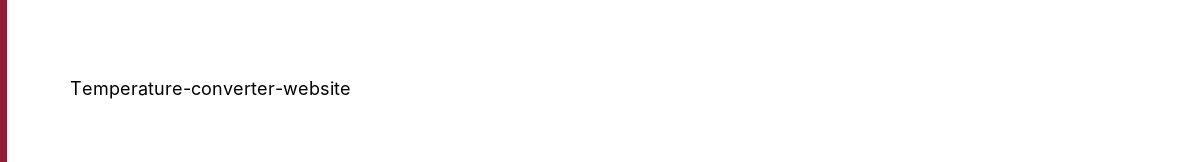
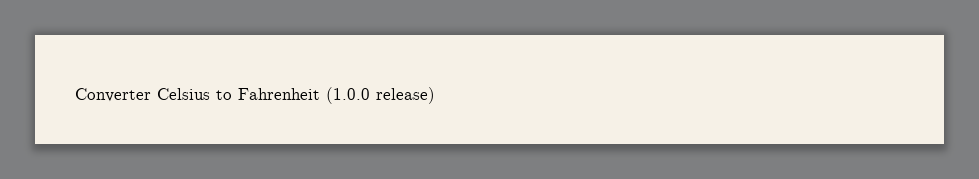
- Temperature-converter-website
+ Converter Celsius to Fahrenheit (1.0.0 release)

